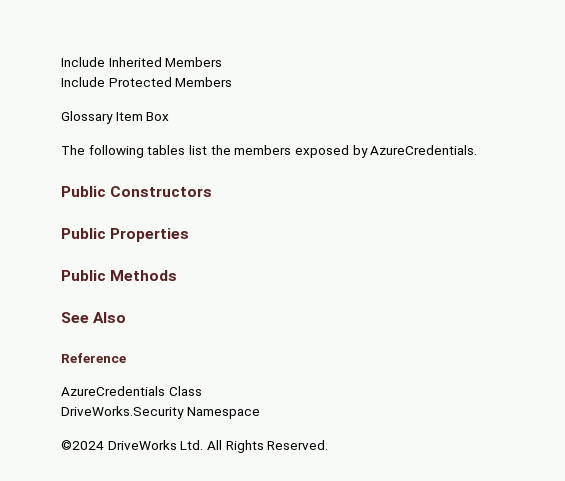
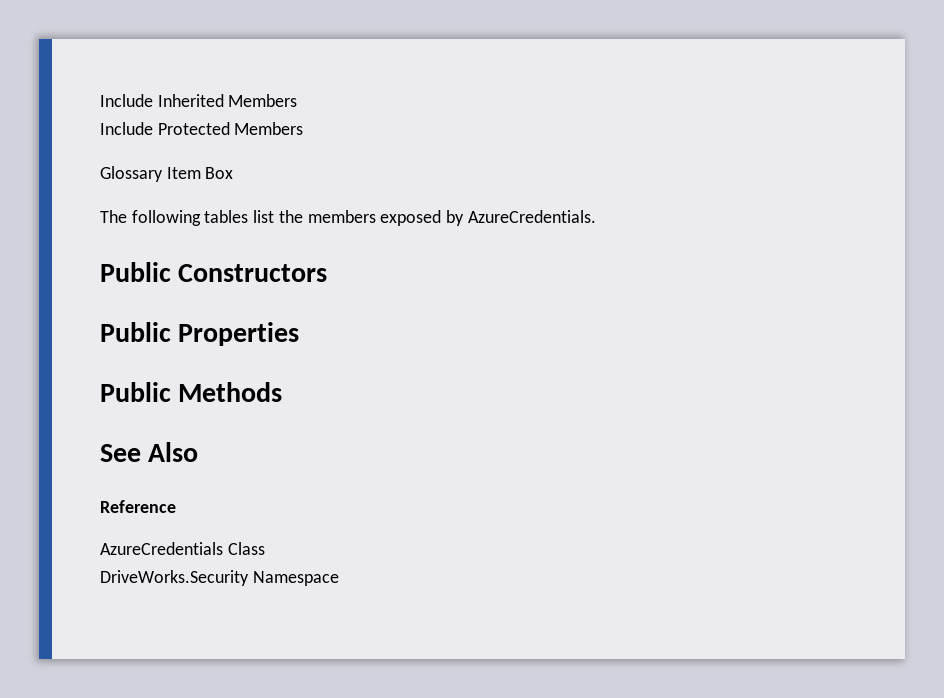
- ©2024 DriveWorks Ltd. All Rights Reserved.

